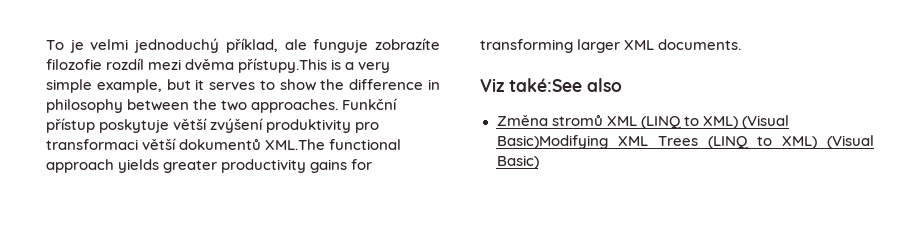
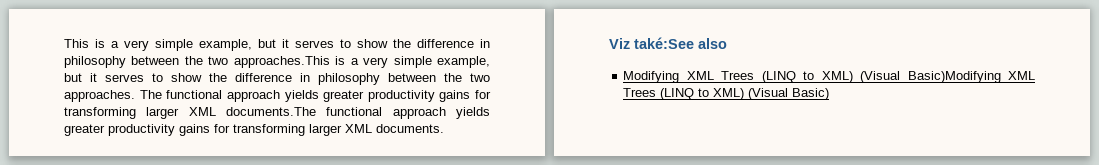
- To je velmi jednoduchý příklad, ale funguje zobrazíte filozofie rozdíl mezi dvěma přístupy.This is a very simple example, but it serves to show the difference in philosophy between the two approaches.
+ This is a very simple example, but it serves to show the difference in philosophy between the two approaches.This is a very simple example, but it serves to show the difference in philosophy between the two approaches.
- Funkční přístup poskytuje větší zvýšení produktivity pro transformaci větší dokumentů XML.The functional approach yields greater productivity gains for transforming larger XML documents.
+ The functional approach yields greater productivity gains for transforming larger XML documents.The functional approach yields greater productivity gains for transforming larger XML documents.
- Změna stromů XML (LINQ to XML) (Visual Basic)Modifying XML Trees (LINQ to XML) (Visual Basic)
+ Modifying XML Trees (LINQ to XML) (Visual Basic)Modifying XML Trees (LINQ to XML) (Visual Basic)

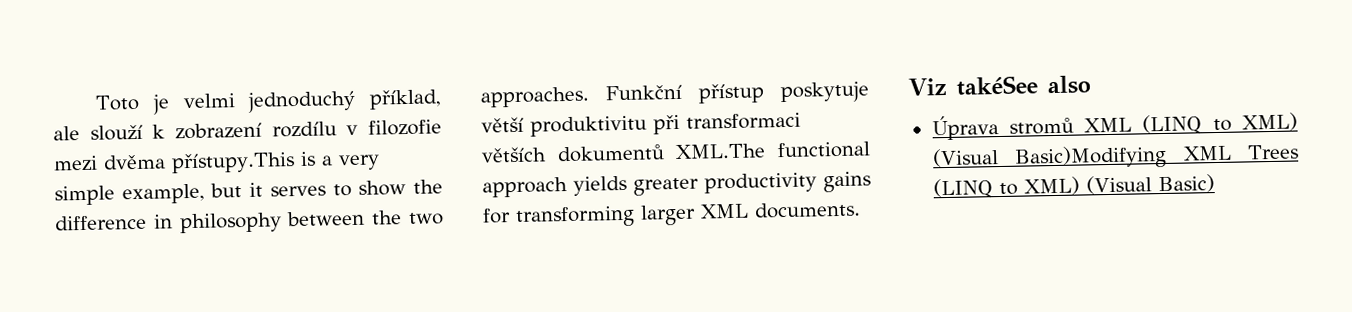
- This is a very simple example, but it serves to show the difference in philosophy between the two approaches.This is a very simple example, but it serves to show the difference in philosophy between the two approaches.
+ Toto je velmi jednoduchý příklad, ale slouží k zobrazení rozdílu v filozofie mezi dvěma přístupy.This is a very simple example, but it serves to show the difference in philosophy between the two approaches.
- The functional approach yields greater productivity gains for transforming larger XML documents.The functional approach yields greater productivity gains for transforming larger XML documents.
+ Funkční přístup poskytuje větší produktivitu při transformaci větších dokumentů XML.The functional approach yields greater productivity gains for transforming larger XML documents.
- Viz také:See also
+ Viz takéSee also
- Modifying XML Trees (LINQ to XML) (Visual Basic)Modifying XML Trees (LINQ to XML) (Visual Basic)
+ Úprava stromů XML (LINQ to XML) (Visual Basic)Modifying XML Trees (LINQ to XML) (Visual Basic)

